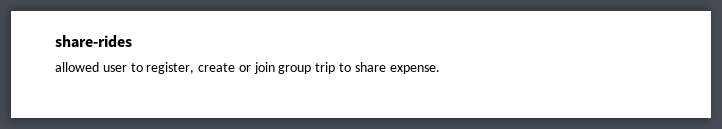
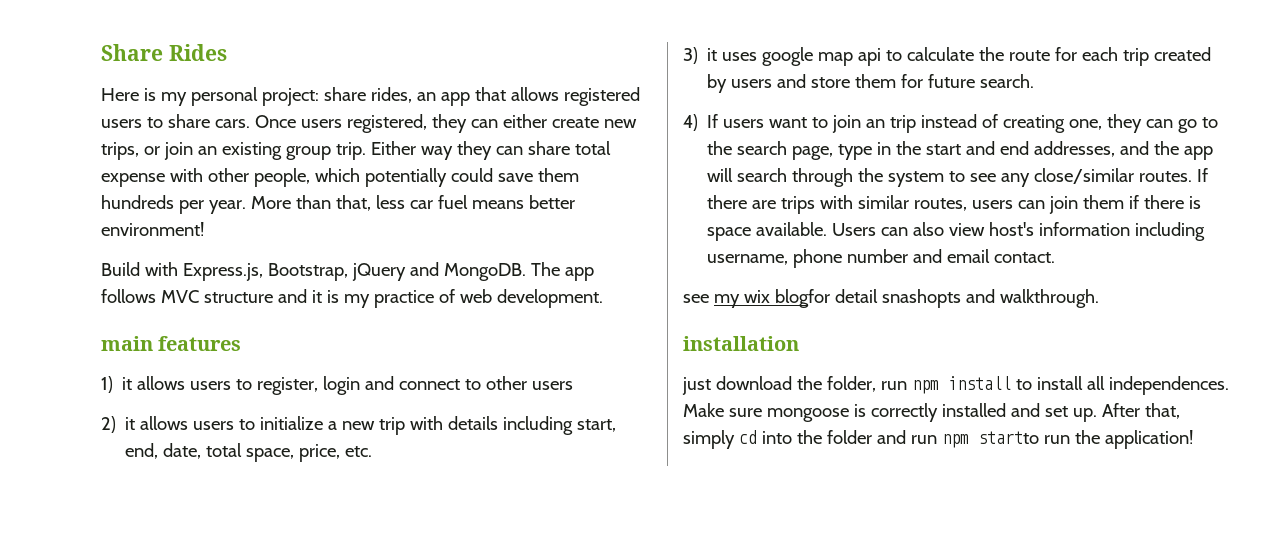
- share-rides
- allowed user to register, create or join group trip to share expense.
+ Share Rides
+ Here is my personal project: share rides, an app that allows registered users to share cars. Once users registered, they can either create new trips, or join an existing group trip. Either way they can share total expense with other people, which potentially could save them hundreds per year. More than that, less car fuel means better environment!
+ Build with Express.js, Bootstrap, jQuery and MongoDB. The app follows MVC structure and it is my practice of web development.
+ main features
+ 1) it allows users to register, login and connect to other users
+ 2) it allows users to initialize a new trip with details including start, end, date, total space, price, etc.
+ 3) it uses google map api to calculate the route for each trip created by users and store them for future search.
+ 4) If users want to join an trip instead of creating one, they can go to the search page, type in the start and end addresses, and the app will search through the system to see any close/similar routes. If there are trips with similar routes, users can join them if there is space available. Users can also view host's information including username, phone number and email contact.
+ see my wix blogfor detail snashopts and walkthrough.
+ installation
+ just download the folder, run npm install to install all independences. Make sure mongoose is correctly installed and set up. After that, simply cd into the folder and run npm startto run the application!

